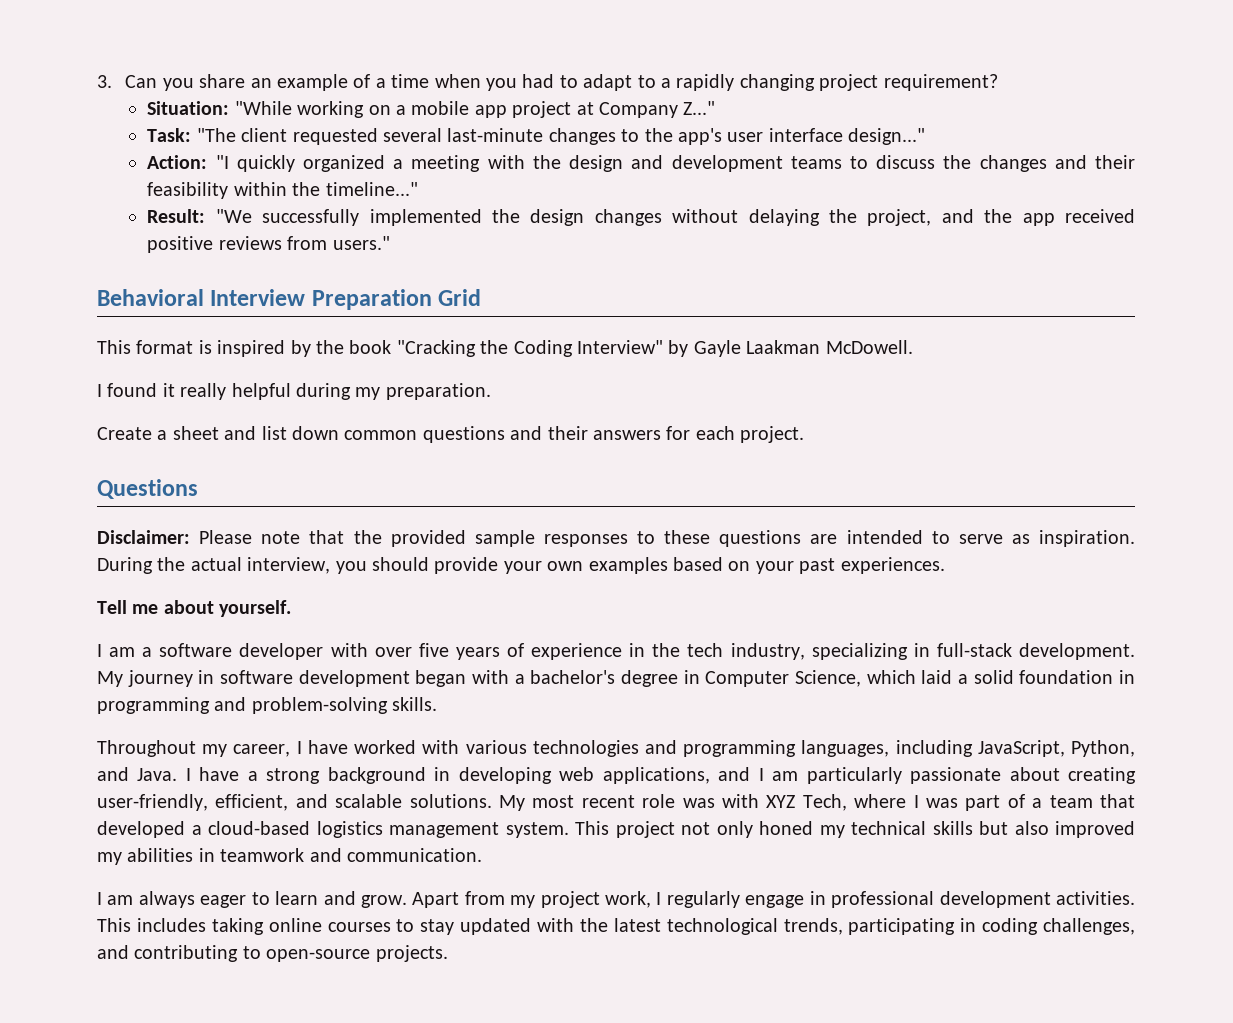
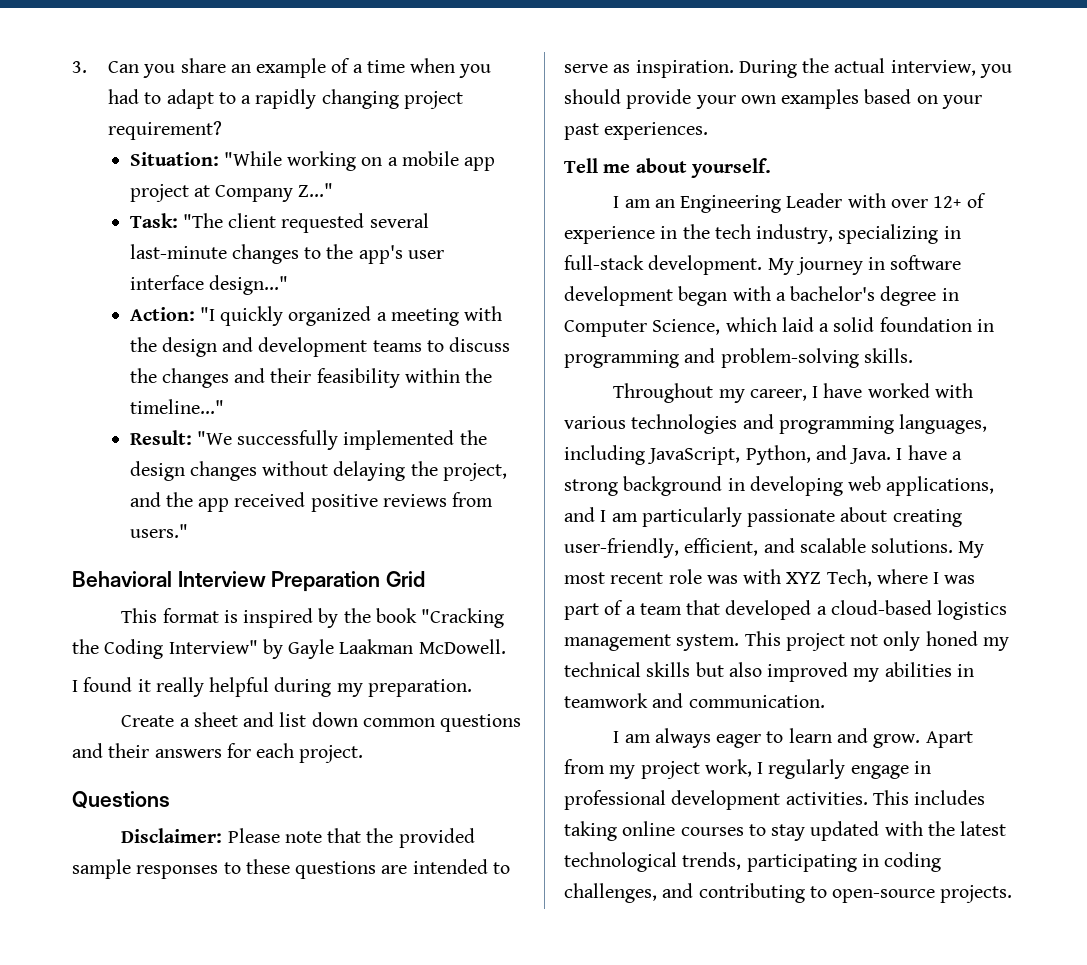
- I am a software developer with over five years of experience in the tech industry, specializing in full-stack development.
+ I am an Engineering Leader with over 12+ of experience in the tech industry, specializing in full-stack development.

